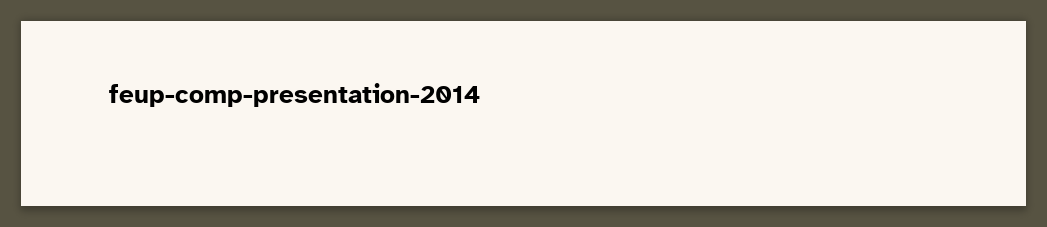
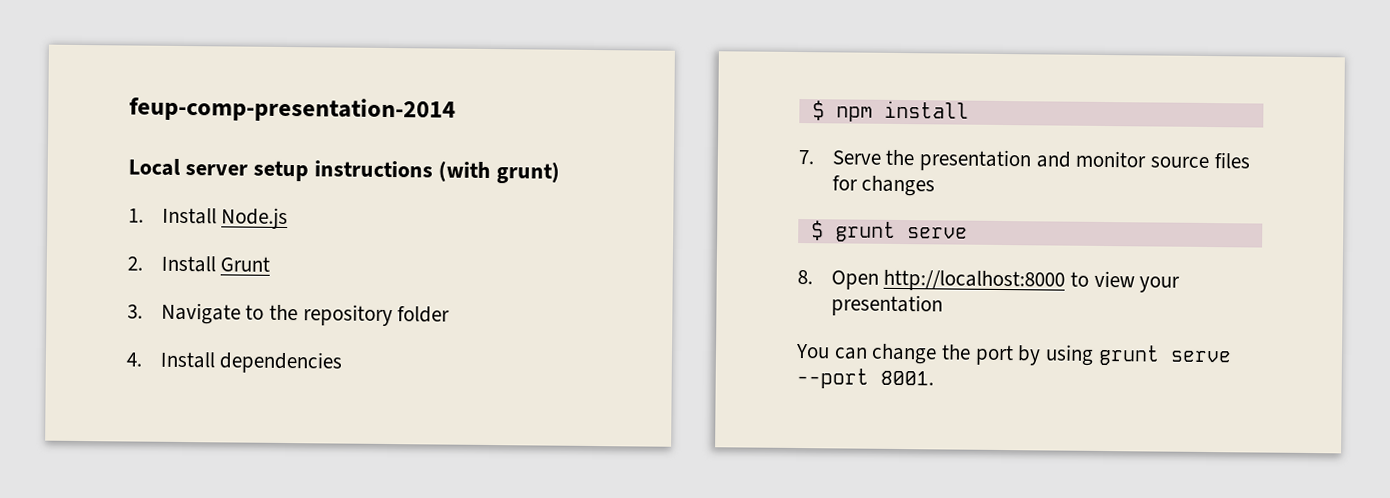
+ Local server setup instructions (with grunt)
+ 1. Install Node.js
+ 2. Install Grunt
+ 3. Navigate to the repository folder
+ 4. Install dependencies
+ $ npm install
+ 7. Serve the presentation and monitor source files for changes
+ $ grunt serve
+ 8. Open http://localhost:8000 to view your presentation
+ You can change the port by using grunt serve --port 8001.

